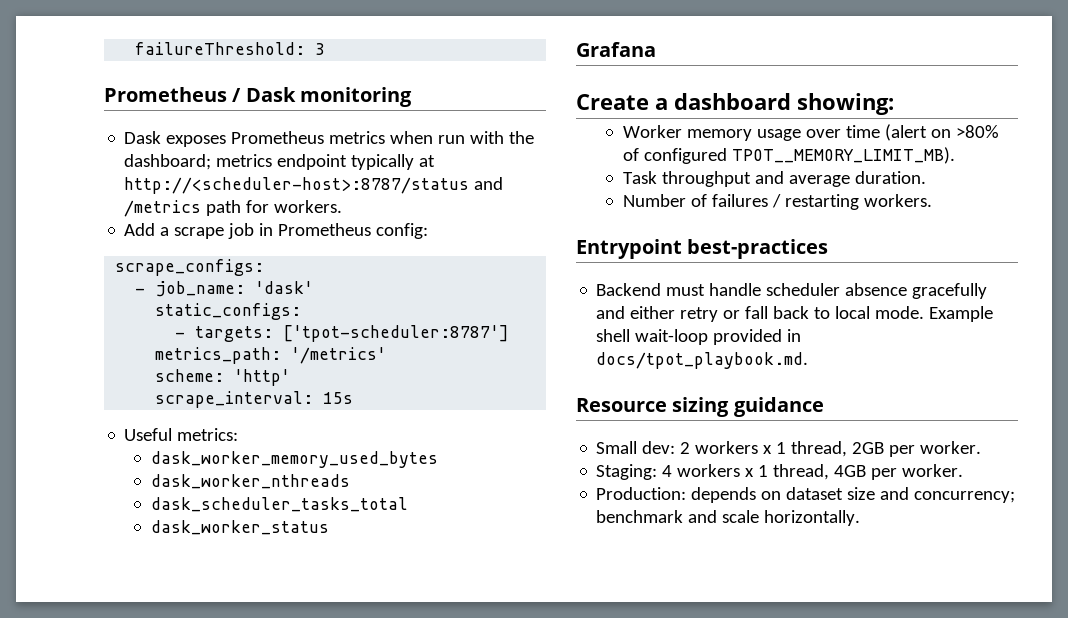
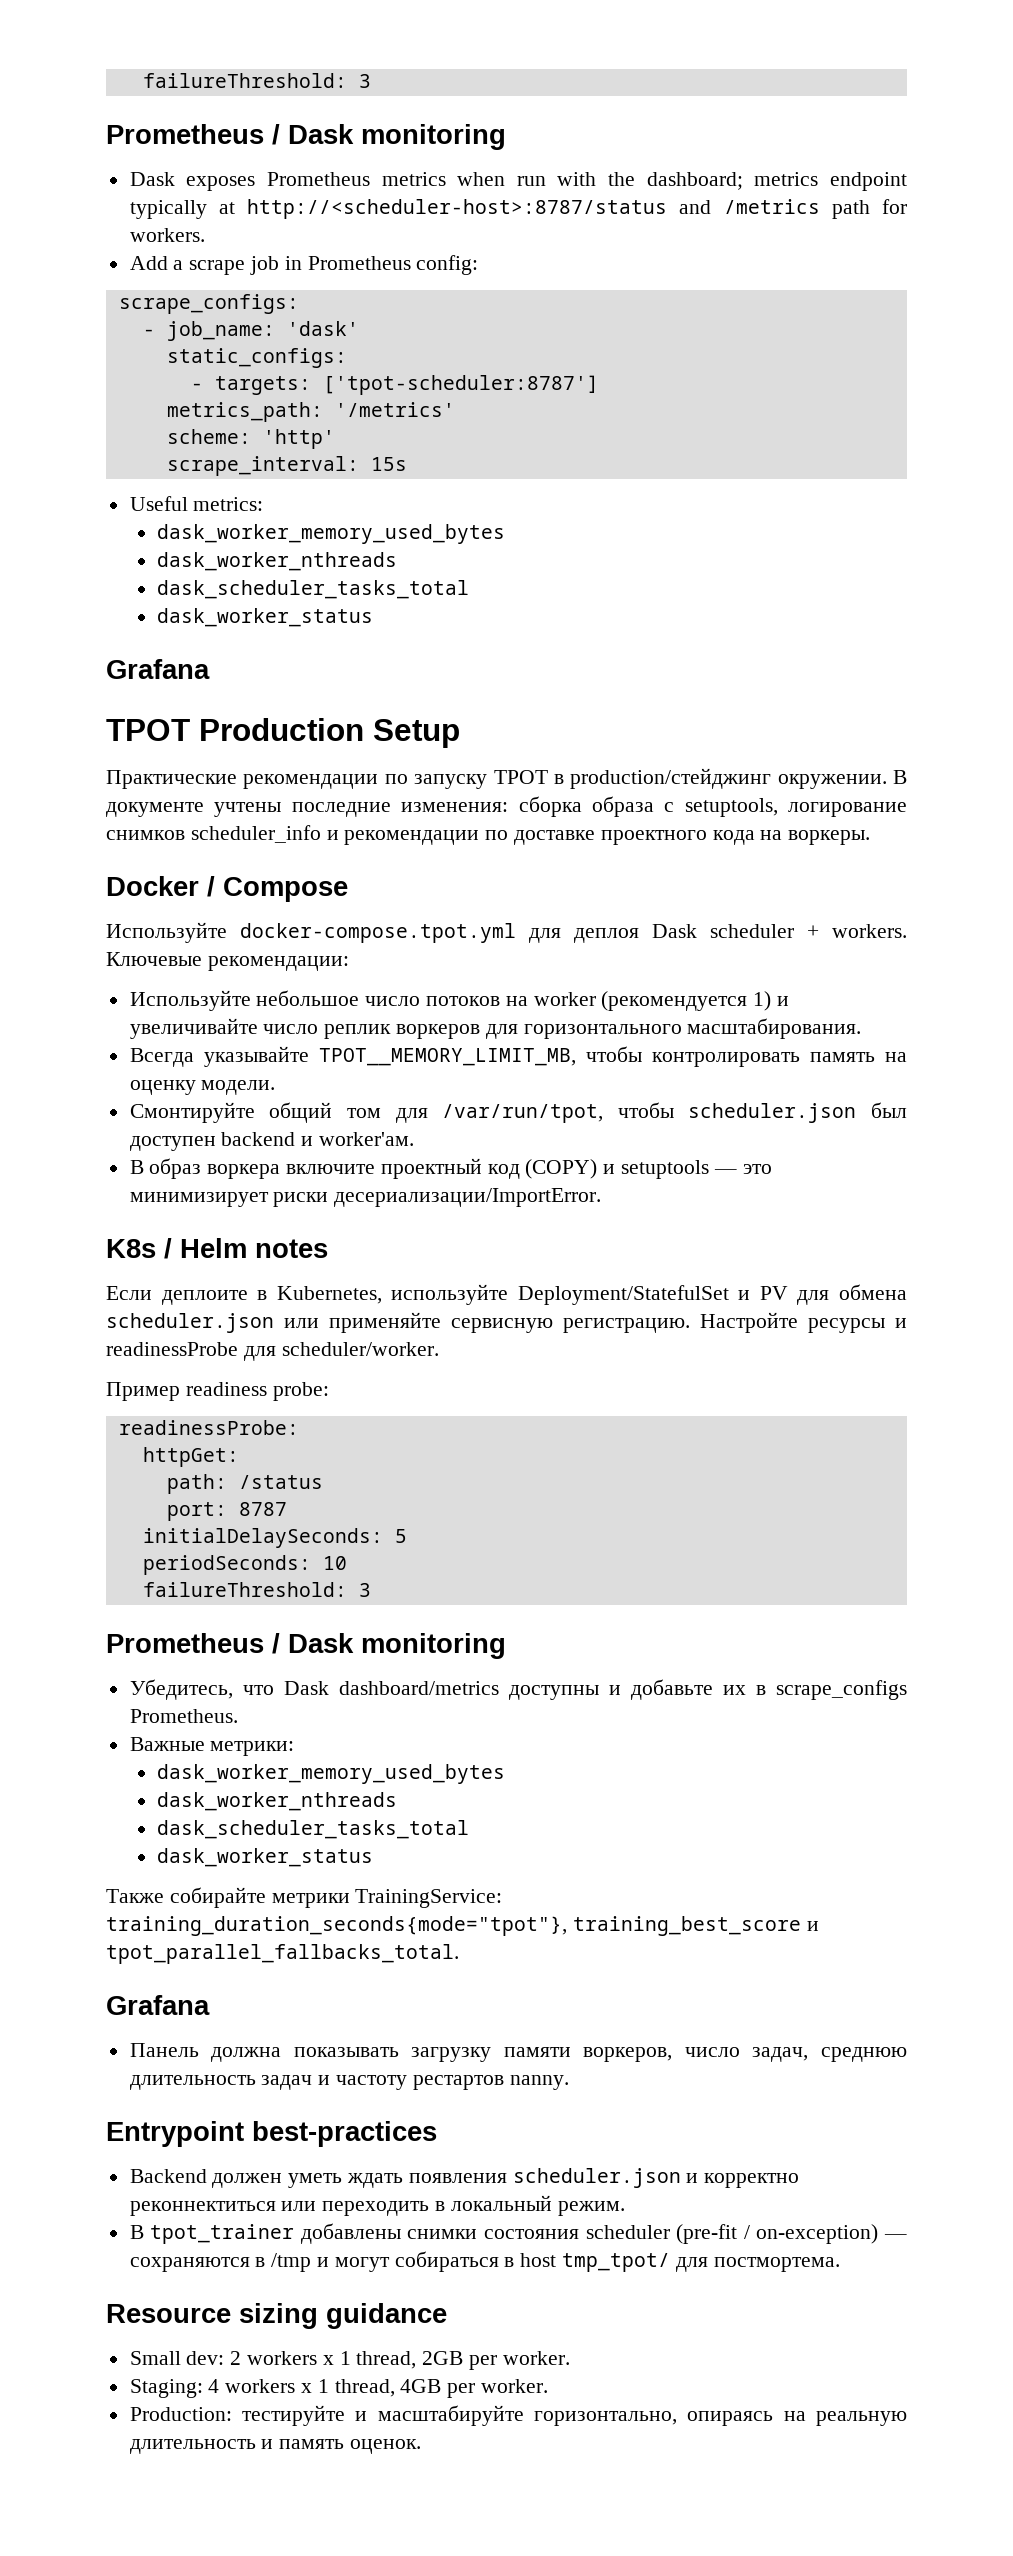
- Create a dashboard showing:
- Worker memory usage over time (alert on >80% of configured TPOT__MEMORY_LIMIT_MB).
- Task throughput and average duration.
- Number of failures / restarting workers.
+ TPOT Production Setup
+ Практические рекомендации по запуску TPOT в production/стейджинг окружении. В документе учтены последние изменения: сборка образа с setuptools, логирование снимков scheduler_info и рекомендации по доставке проектного кода на воркеры.
+ Docker / Compose
+ Используйте docker-compose.tpot.yml для деплоя Dask scheduler + workers. Ключевые рекомендации:
+ Используйте небольшое число потоков на worker (рекомендуется 1) и увеличивайте число реплик воркеров для горизонтального масштабирования.
+ Всегда указывайте TPOT__MEMORY_LIMIT_MB, чтобы контролировать память на оценку модели.
+ Смонтируйте общий том для /var/run/tpot, чтобы scheduler.json был доступен backend и worker'ам.
+ В образ воркера включите проектный код (COPY) и setuptools — это минимизирует риски десериализации/ImportError.
+ K8s / Helm notes
+ Если деплоите в Kubernetes, используйте Deployment/StatefulSet и PV для обмена scheduler.json или применяйте сервисную регистрацию. Настройте ресурсы и readinessProbe для scheduler/worker.
+ Пример readiness probe:
+ readinessProbe:
+ httpGet:
+ path: /status
+ port: 8787
+ initialDelaySeconds: 5
+ periodSeconds: 10
+ failureThreshold: 3
+ Prometheus / Dask monitoring
+ Убедитесь, что Dask dashboard/metrics доступны и добавьте их в scrape_configs Prometheus.
+ Важные метрики:
+ dask_worker_memory_used_bytes
+ dask_worker_nthreads
+ dask_scheduler_tasks_total
+ dask_worker_status
+ Также собирайте метрики TrainingService: training_duration_seconds{mode="tpot"}, training_best_score и tpot_parallel_fallbacks_total.
+ Grafana
+ Панель должна показывать загрузку памяти воркеров, число задач, среднюю длительность задач и частоту рестартов nanny.
  Entrypoint best-practices
- Backend must handle scheduler absence gracefully and either retry or fall back to local mode. Example shell wait-loop provided in docs/tpot_playbook.md.
+ Backend должен уметь ждать появления scheduler.json и корректно реконнектиться или переходить в локальный режим.
+ В tpot_trainer добавлены снимки состояния scheduler (pre-fit / on-exception) — сохраняются в /tmp и могут собираться в host tmp_tpot/ для постмортема.
- Production: depends on dataset size and concurrency; benchmark and scale horizontally.
+ Production: тестируйте и масштабируйте горизонтально, опираясь на реальную длительность и память оценок.

